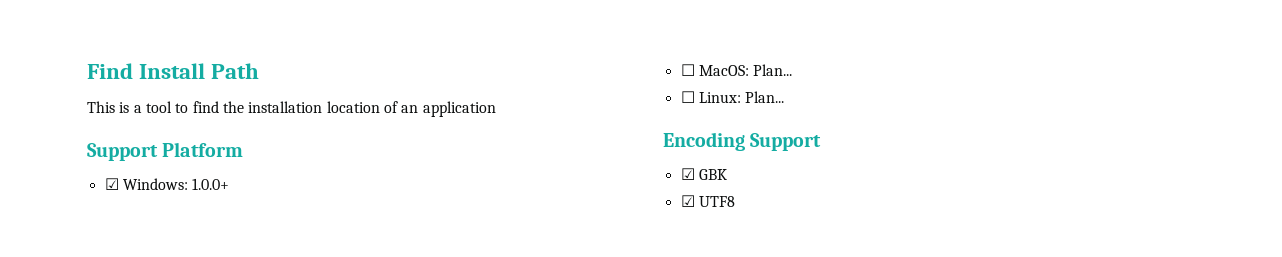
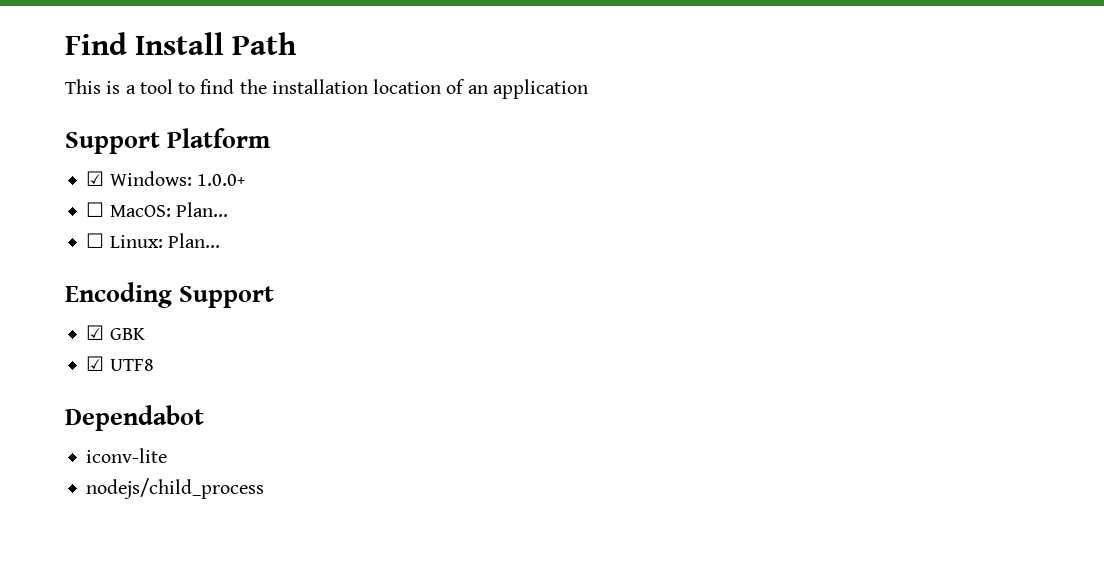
+ Dependabot
+ iconv-lite
+ nodejs/child_process

